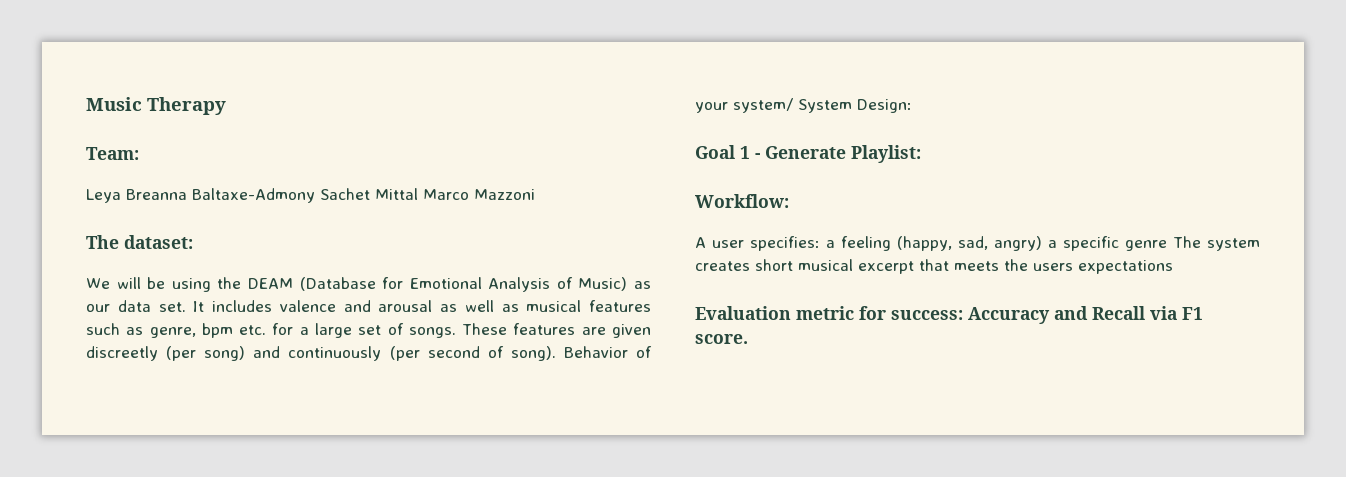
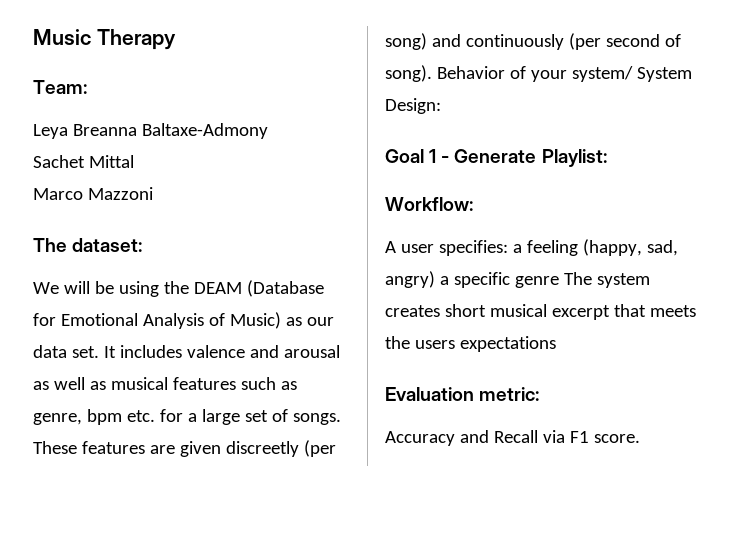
- Leya Breanna Baltaxe-Admony Sachet Mittal Marco Mazzoni
+ Leya Breanna Baltaxe-Admony
+ Sachet Mittal
+ Marco Mazzoni
- Evaluation metric for success: Accuracy and Recall via F1 score.
+ Evaluation metric:
+ Accuracy and Recall via F1 score.

